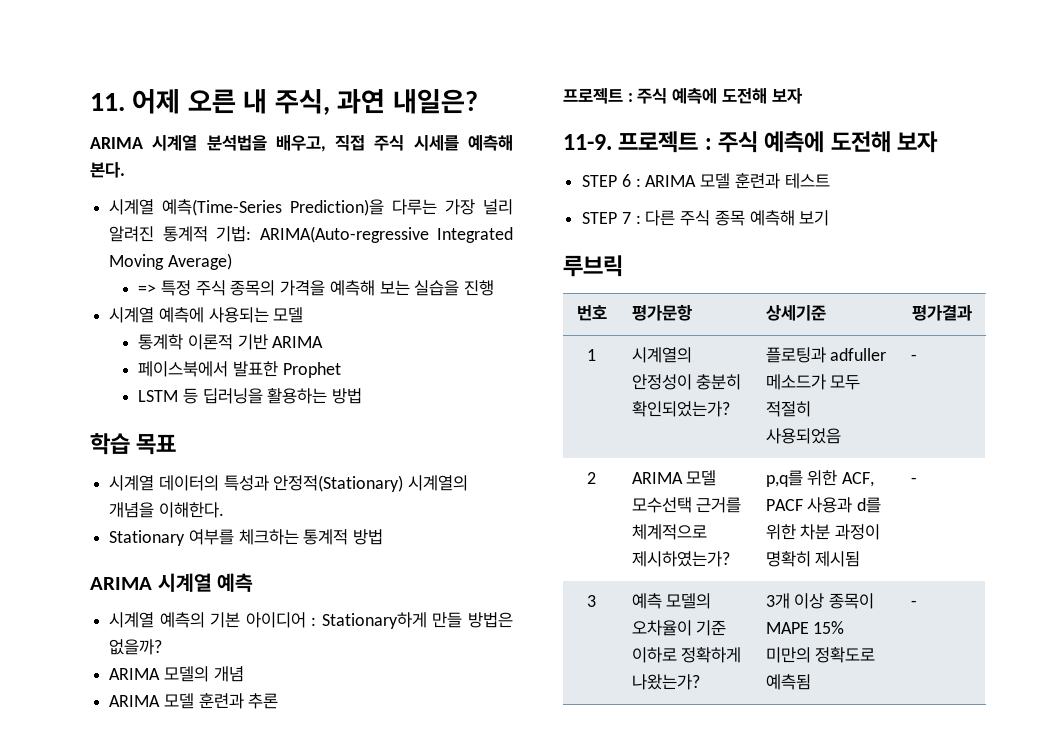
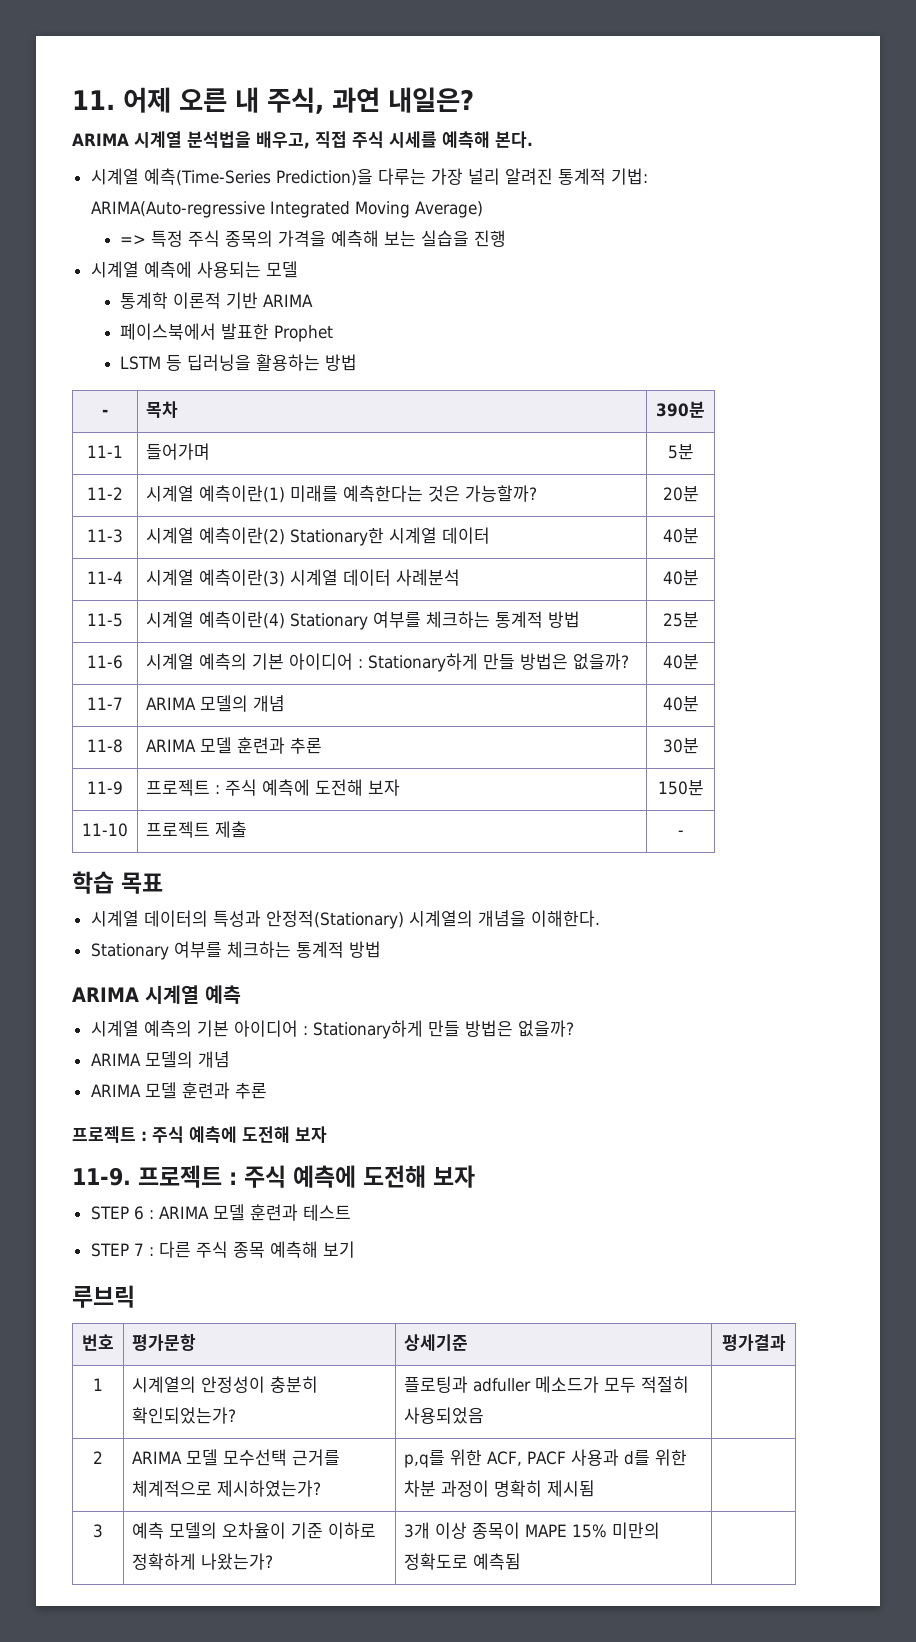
+ - | 목차 | 390분
+ 11-1 | 들어가며 | 5분
+ 11-2 | 시계열 예측이란(1) 미래를 예측한다는 것은 가능할까? | 20분
+ 11-3 | 시계열 예측이란(2) Stationary한 시계열 데이터 | 40분
+ 11-4 | 시계열 예측이란(3) 시계열 데이터 사례분석 | 40분
+ 11-5 | 시계열 예측이란(4) Stationary 여부를 체크하는 통계적 방법 | 25분
+ 11-6 | 시계열 예측의 기본 아이디어 : Stationary하게 만들 방법은 없을까? | 40분
+ 11-7 | ARIMA 모델의 개념 | 40분
+ 11-8 | ARIMA 모델 훈련과 추론 | 30분
+ 11-9 | 프로젝트 : 주식 예측에 도전해 보자 | 150분
+ 11-10 | 프로젝트 제출 | -
- 1 | 시계열의 안정성이 충분히 확인되었는가? | 플로팅과 adfuller 메소드가 모두 적절히 사용되었음 | -
+ 1 | 시계열의 안정성이 충분히 확인되었는가? | 플로팅과 adfuller 메소드가 모두 적절히 사용되었음 |
- 2 | ARIMA 모델 모수선택 근거를 체계적으로 제시하였는가? | p,q를 위한 ACF, PACF 사용과 d를 위한 차분 과정이 명확히 제시됨 | -
+ 2 | ARIMA 모델 모수선택 근거를 체계적으로 제시하였는가? | p,q를 위한 ACF, PACF 사용과 d를 위한 차분 과정이 명확히 제시됨 |
- 3 | 예측 모델의 오차율이 기준 이하로 정확하게 나왔는가? | 3개 이상 종목이 MAPE 15% 미만의 정확도로 예측됨 | -
+ 3 | 예측 모델의 오차율이 기준 이하로 정확하게 나왔는가? | 3개 이상 종목이 MAPE 15% 미만의 정확도로 예측됨 |

